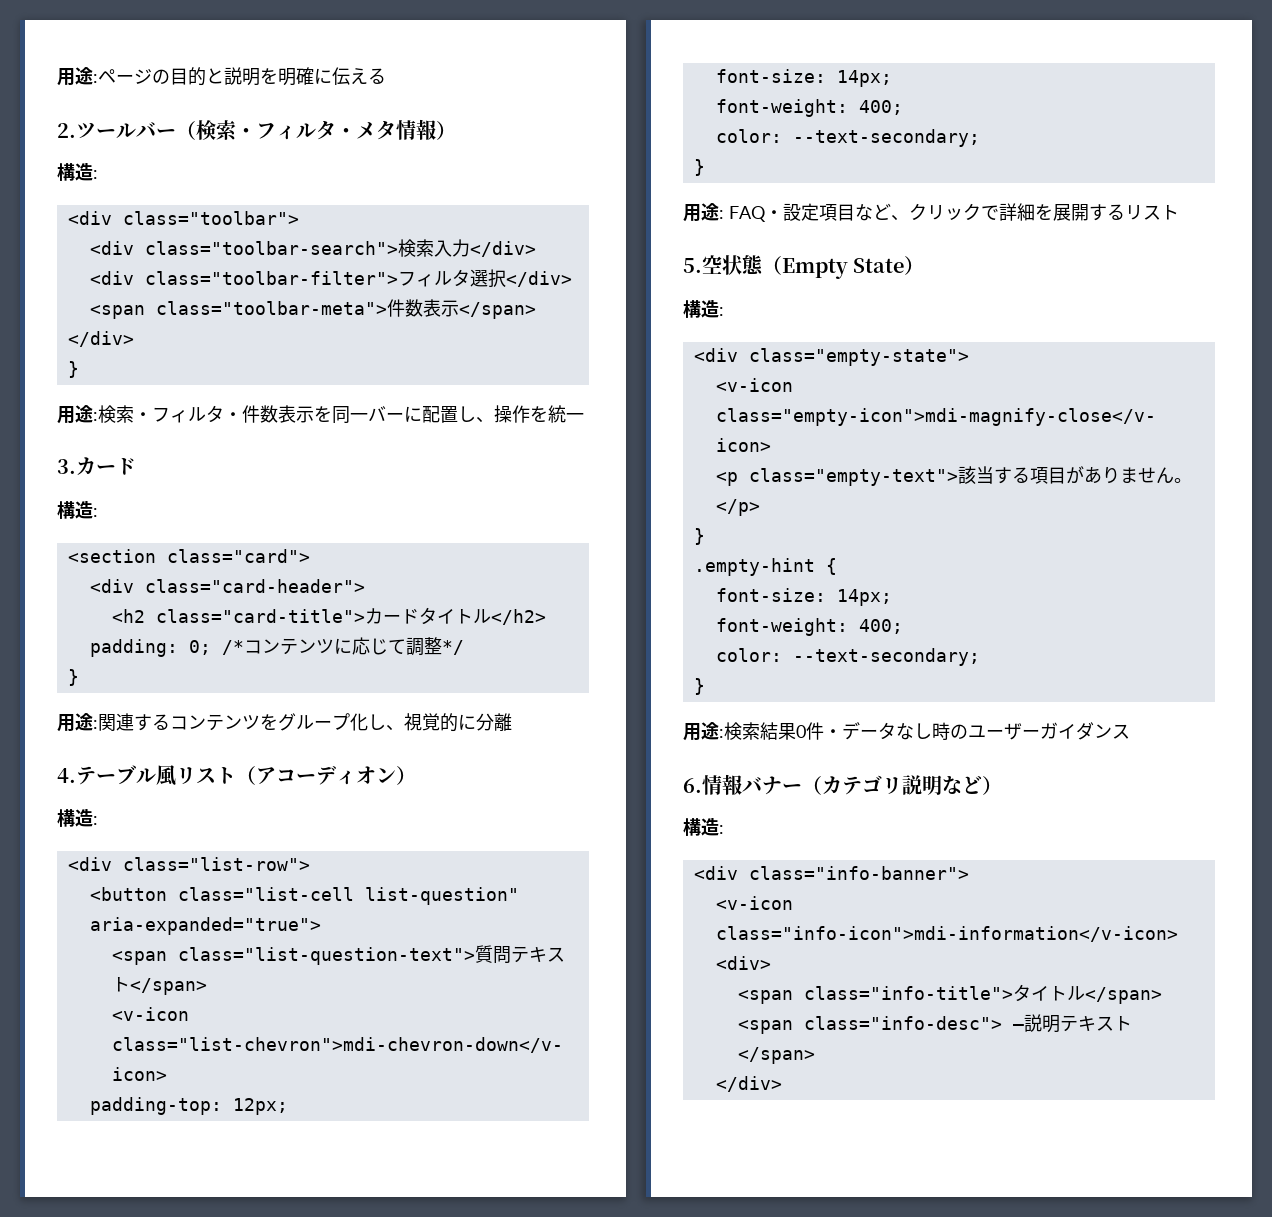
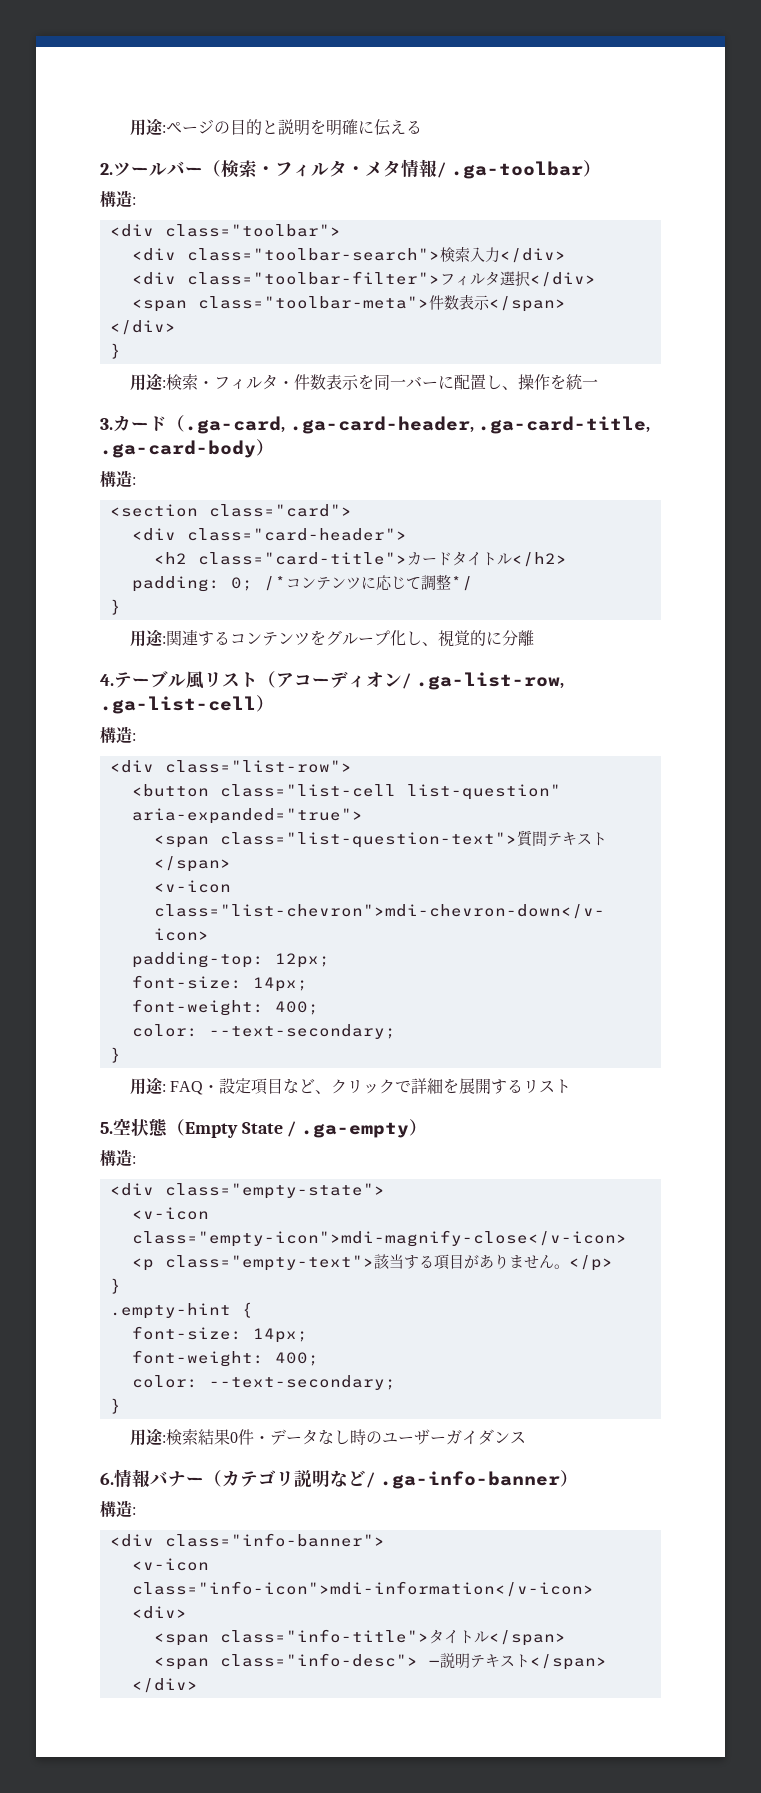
- 2.ツールバー（検索・フィルタ・メタ情報）
+ 2.ツールバー（検索・フィルタ・メタ情報/ .ga-toolbar）
- 3.カード
+ 3.カード（.ga-card, .ga-card-header, .ga-card-title, .ga-card-body）
- 4.テーブル風リスト（アコーディオン）
+ 4.テーブル風リスト（アコーディオン/ .ga-list-row, .ga-list-cell）
- 5.空状態（Empty State）
+ 5.空状態（Empty State / .ga-empty）
- 6.情報バナー（カテゴリ説明など）
+ 6.情報バナー（カテゴリ説明など/ .ga-info-banner）

